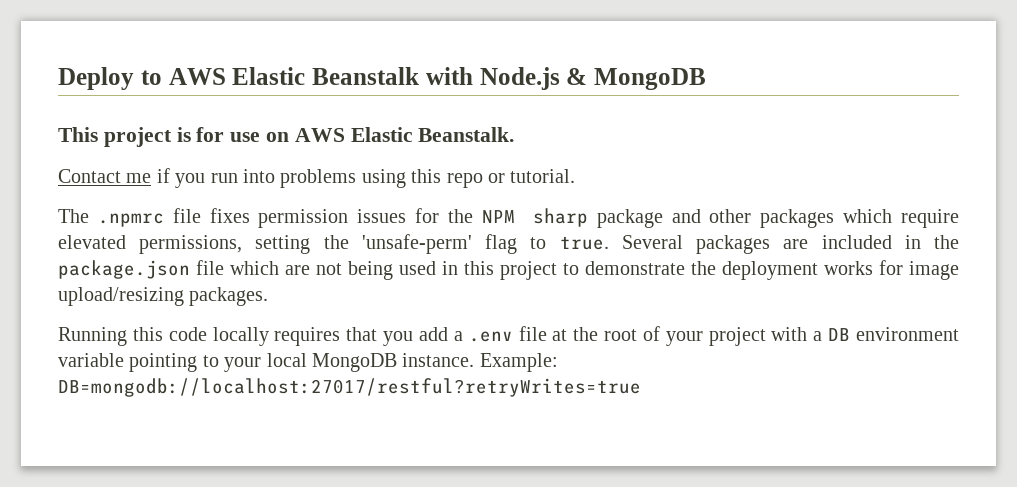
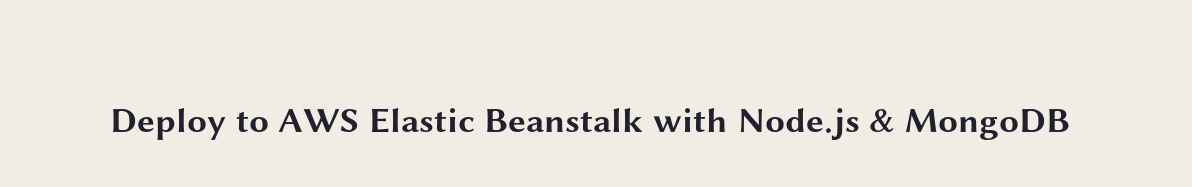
- This project is for use on AWS Elastic Beanstalk.
- Contact me if you run into problems using this repo or tutorial.
- The .npmrc file fixes permission issues for the NPM sharp package and other packages which require elevated permissions, setting the 'unsafe-perm' flag to true. Several packages are included in the package.json file which are not being used in this project to demonstrate the deployment works for image upload/resizing packages.
- Running this code locally requires that you add a .env file at the root of your project with a DB environment variable pointing to your local MongoDB instance. Example: DB=mongodb://localhost:27017/restful?retryWrites=true

